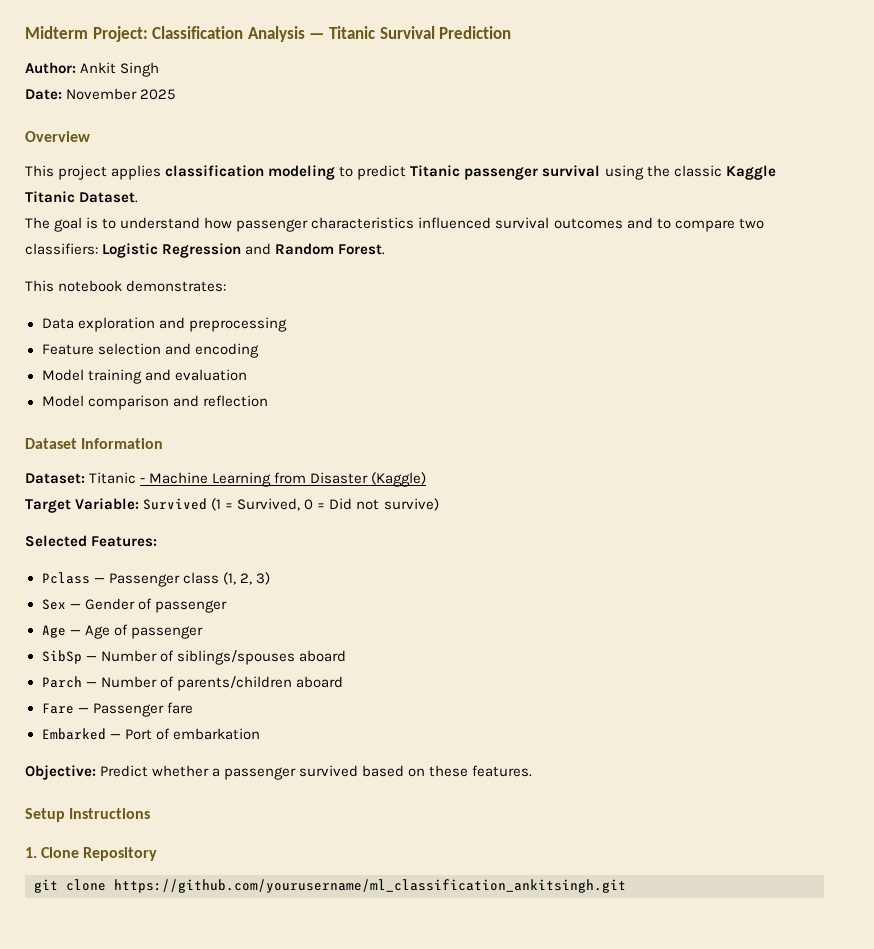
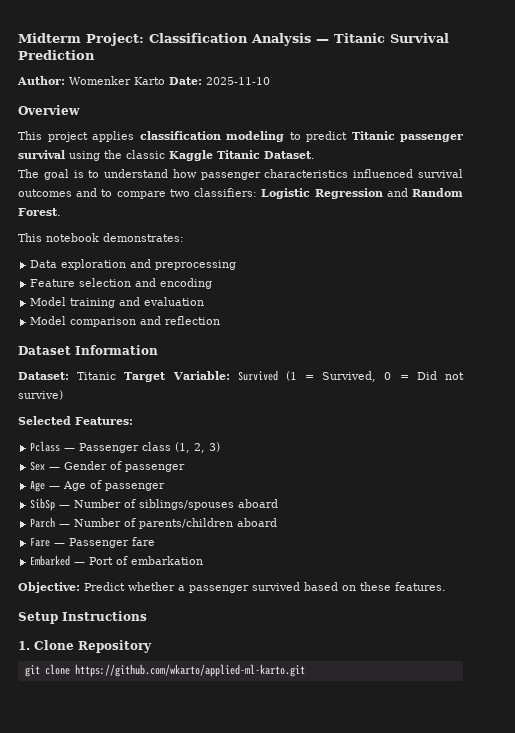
- Author: Ankit Singh
- Date: November 2025
+ Author: Womenker Karto Date: 2025-11-10
- Dataset: Titanic - Machine Learning from Disaster (Kaggle)
- Target Variable: Survived (1 = Survived, 0 = Did not survive)
+ Dataset: Titanic Target Variable: Survived (1 = Survived, 0 = Did not survive)
- git clone https://github.com/yourusername/ml_classification_ankitsingh.git
+ git clone https://github.com/wkarto/applied-ml-karto.git

